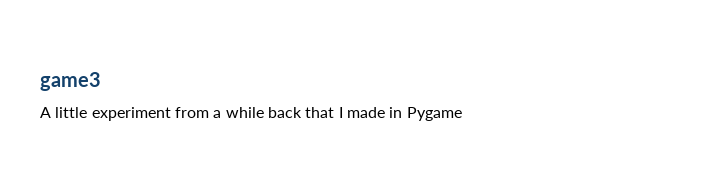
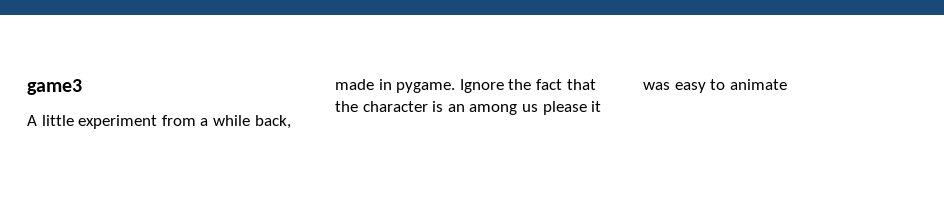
- A little experiment from a while back that I made in Pygame
+ A little experiment from a while back, made in pygame. Ignore the fact that the character is an among us please it was easy to animate

